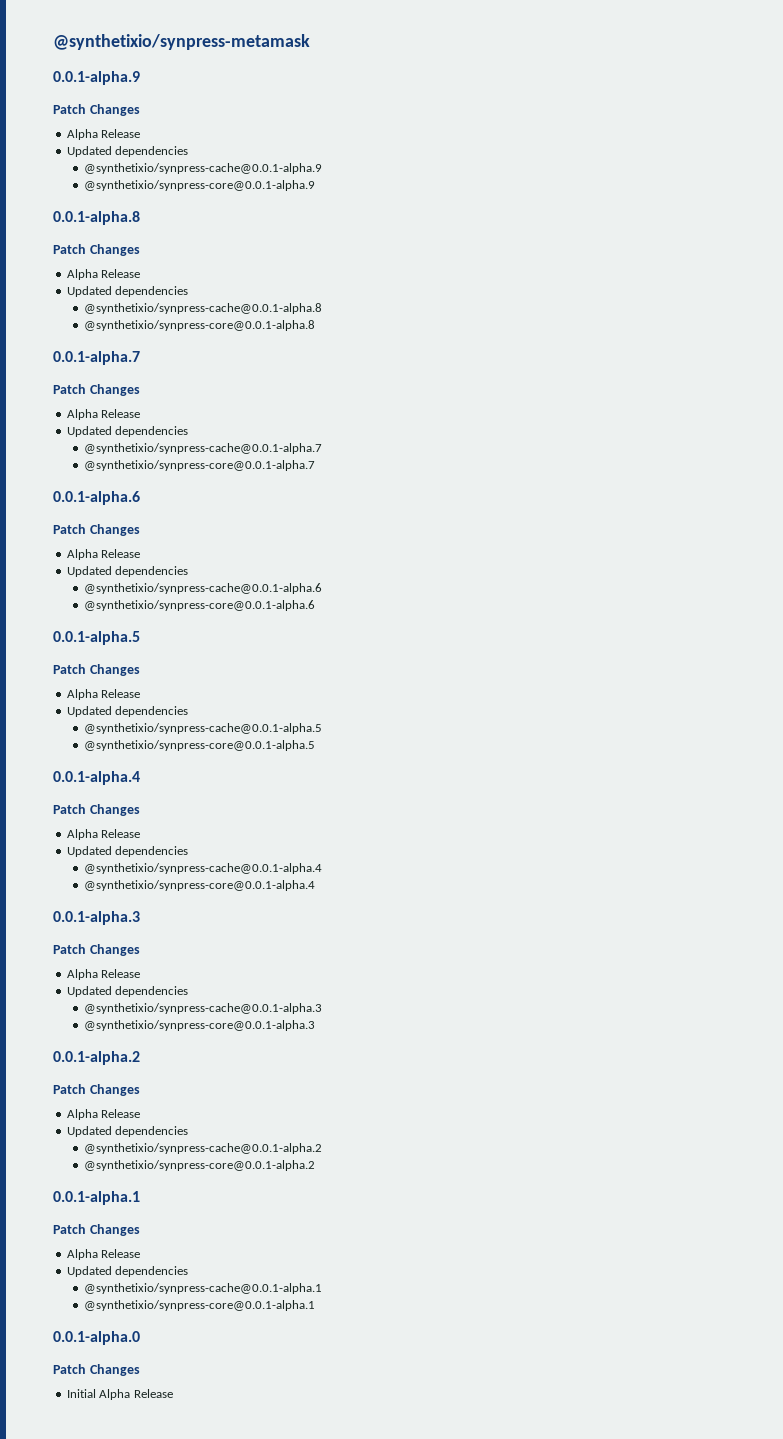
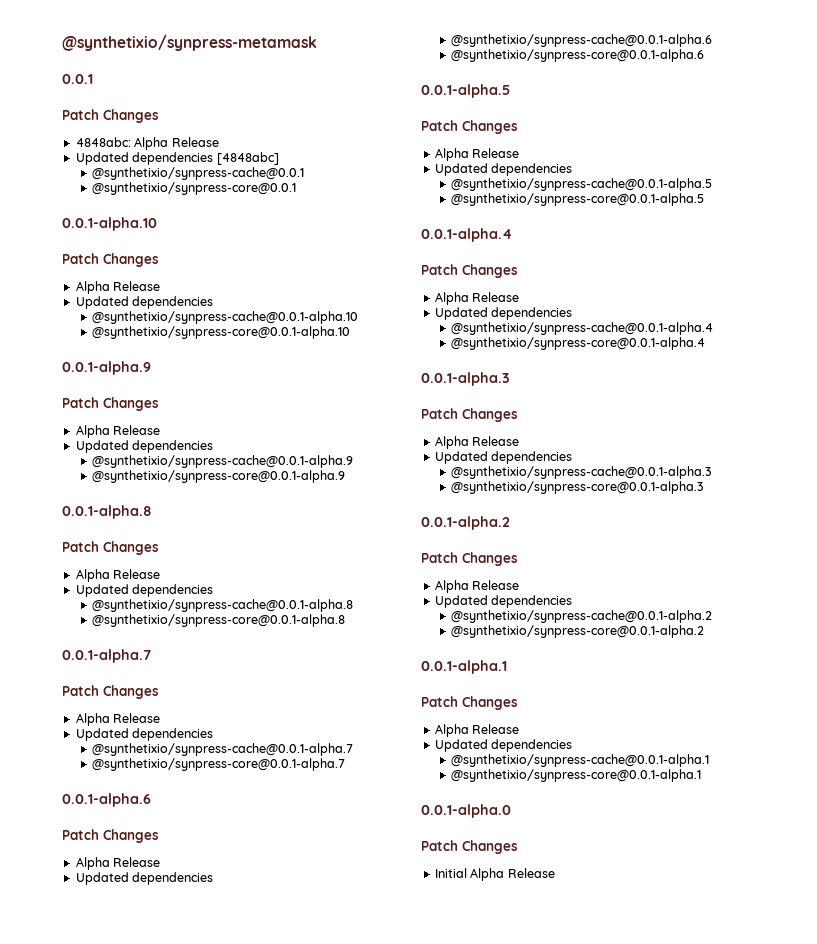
+ 0.0.1
+ Patch Changes
+ 4848abc: Alpha Release
+ Updated dependencies [4848abc]
+ @synthetixio/synpress-cache@0.0.1
+ @synthetixio/synpress-core@0.0.1
+ 0.0.1-alpha.10
+ Patch Changes
+ Alpha Release
+ Updated dependencies
+ @synthetixio/synpress-cache@0.0.1-alpha.10
+ @synthetixio/synpress-core@0.0.1-alpha.10

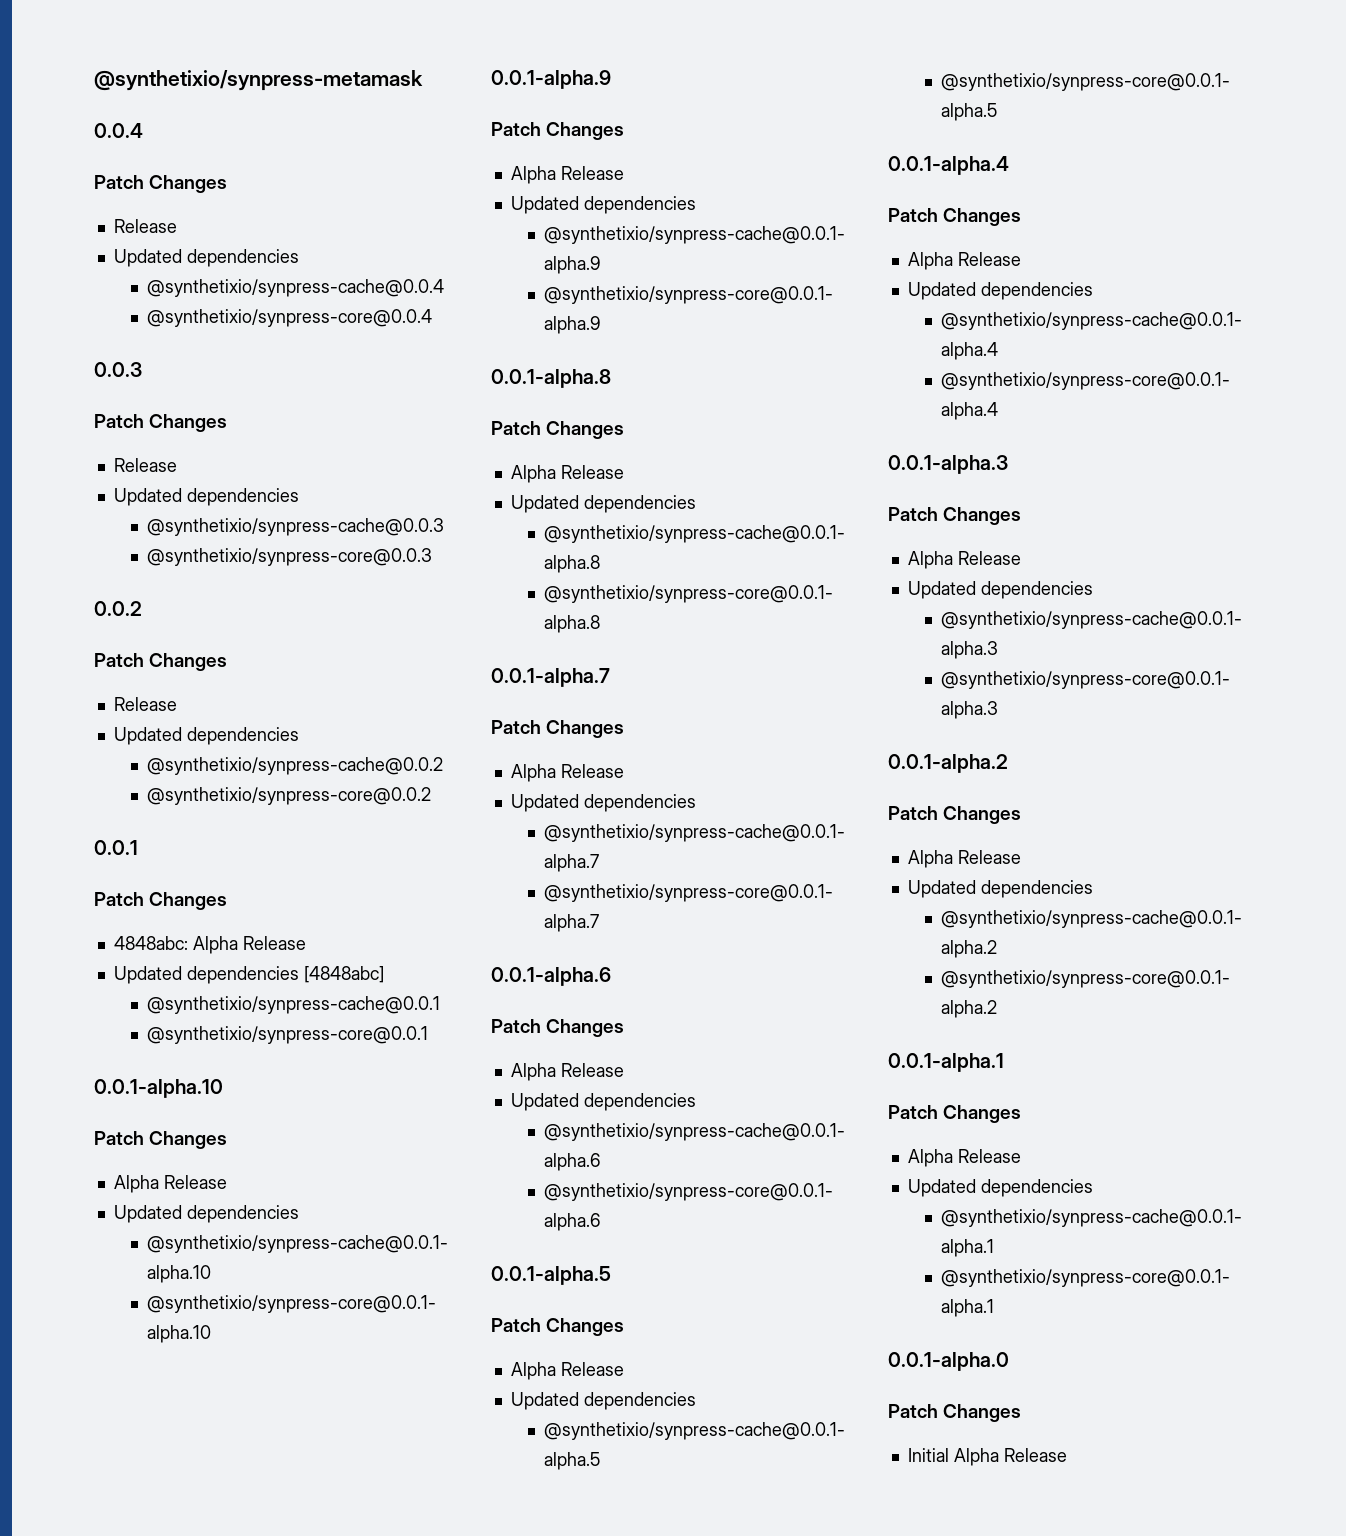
+ 0.0.4
+ Patch Changes
+ Release
+ Updated dependencies
+ @synthetixio/synpress-cache@0.0.4
+ @synthetixio/synpress-core@0.0.4
+ 0.0.3
+ Patch Changes
+ Release
+ Updated dependencies
+ @synthetixio/synpress-cache@0.0.3
+ @synthetixio/synpress-core@0.0.3
+ 0.0.2
+ Patch Changes
+ Release
+ Updated dependencies
+ @synthetixio/synpress-cache@0.0.2
+ @synthetixio/synpress-core@0.0.2

